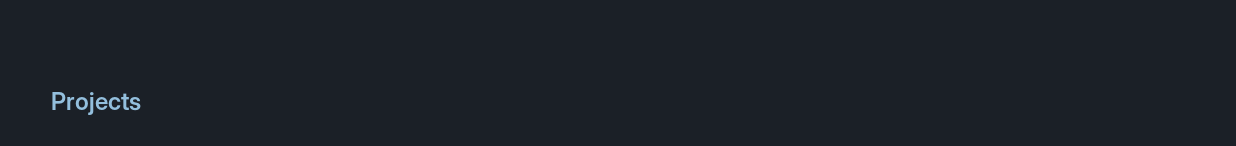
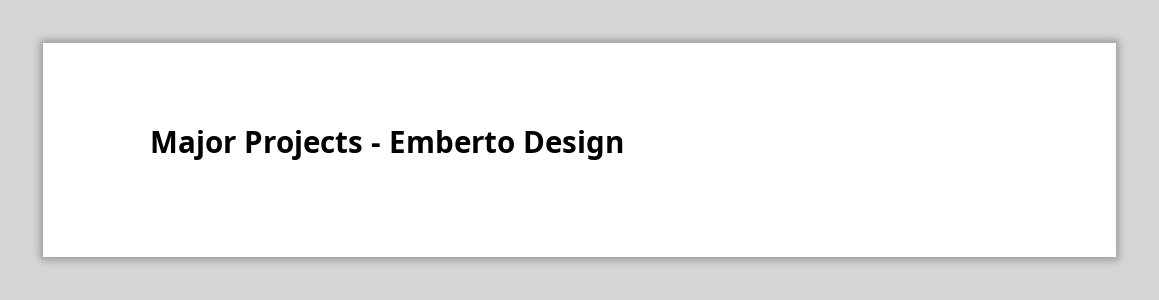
- Projects
+ Major Projects - Emberto Design

